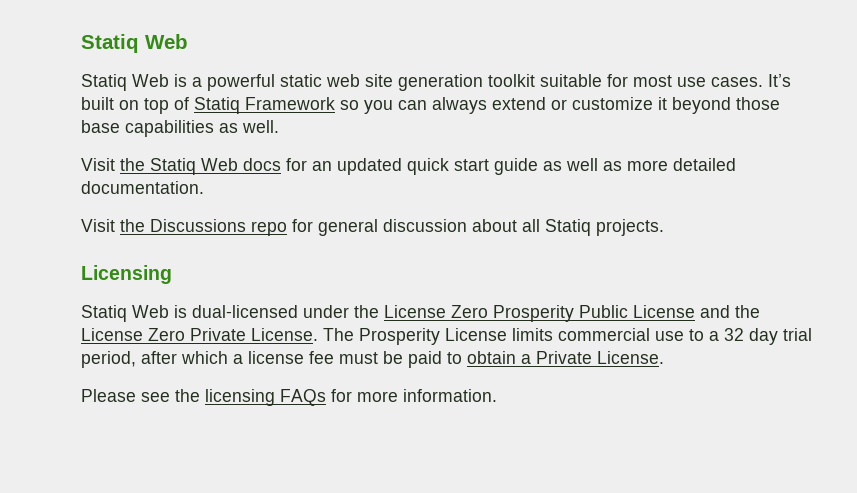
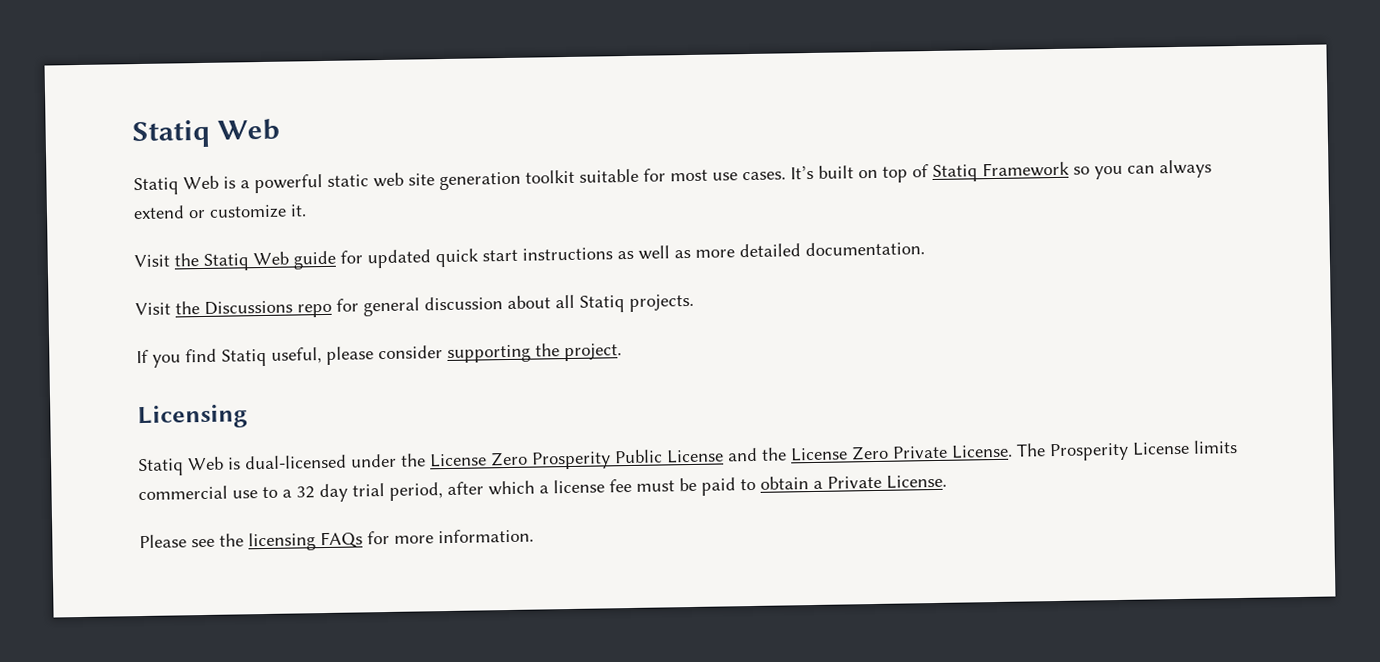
- It’s built on top of Statiq Framework so you can always extend or customize it beyond those base capabilities as well.
+ It’s built on top of Statiq Framework so you can always extend or customize it.
- Visit the Statiq Web docs for an updated quick start guide as well as more detailed documentation.
+ Visit the Statiq Web guide for updated quick start instructions as well as more detailed documentation.
+ If you find Statiq useful, please consider supporting the project.

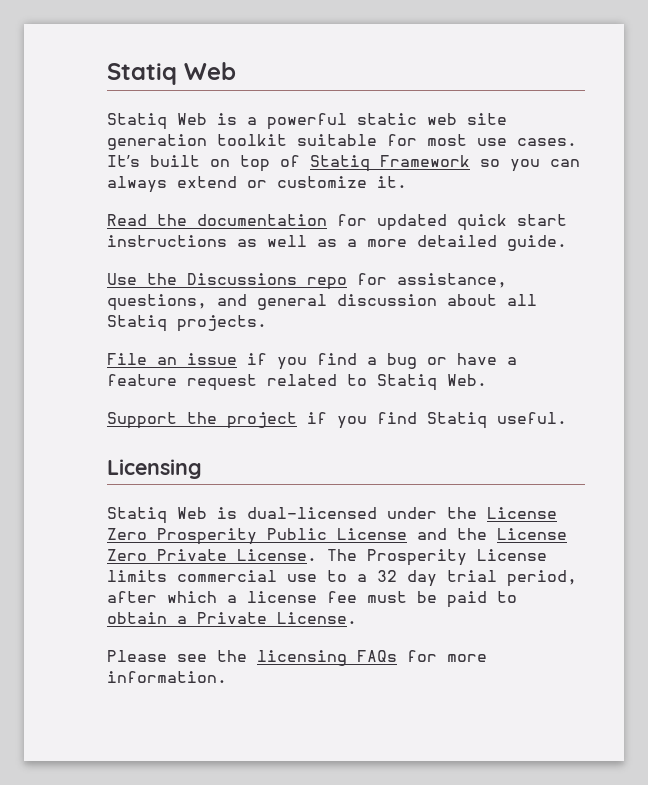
- Visit the Statiq Web guide for updated quick start instructions as well as more detailed documentation.
- Visit the Discussions repo for general discussion about all Statiq projects.
+ Read the documentation for updated quick start instructions as well as a more detailed guide.
+ Use the Discussions repo for assistance, questions, and general discussion about all Statiq projects.
- If you find Statiq useful, please consider supporting the project.
+ File an issue if you find a bug or have a feature request related to Statiq Web.
+ Support the project if you find Statiq useful.

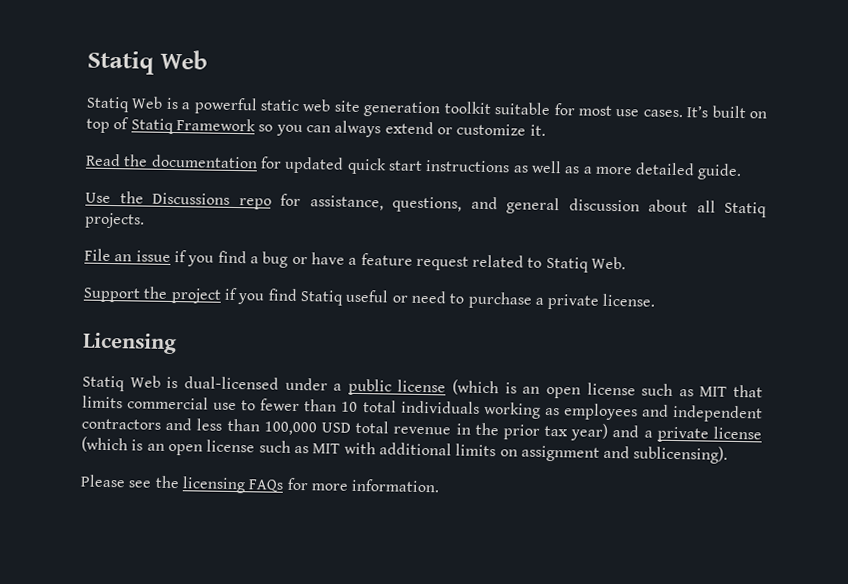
- Support the project if you find Statiq useful.
+ Support the project if you find Statiq useful or need to purchase a private license.
- Statiq Web is dual-licensed under the License Zero Prosperity Public License and the License Zero Private License. The Prosperity License limits commercial use to a 32 day trial period, after which a license fee must be paid to obtain a Private License.
+ Statiq Web is dual-licensed under a public license (which is an open license such as MIT that limits commercial use to fewer than 10 total individuals working as employees and independent contractors and less than 100,000 USD total revenue in the prior tax year) and a private license (which is an open license such as MIT with additional limits on assignment and sublicensing).

